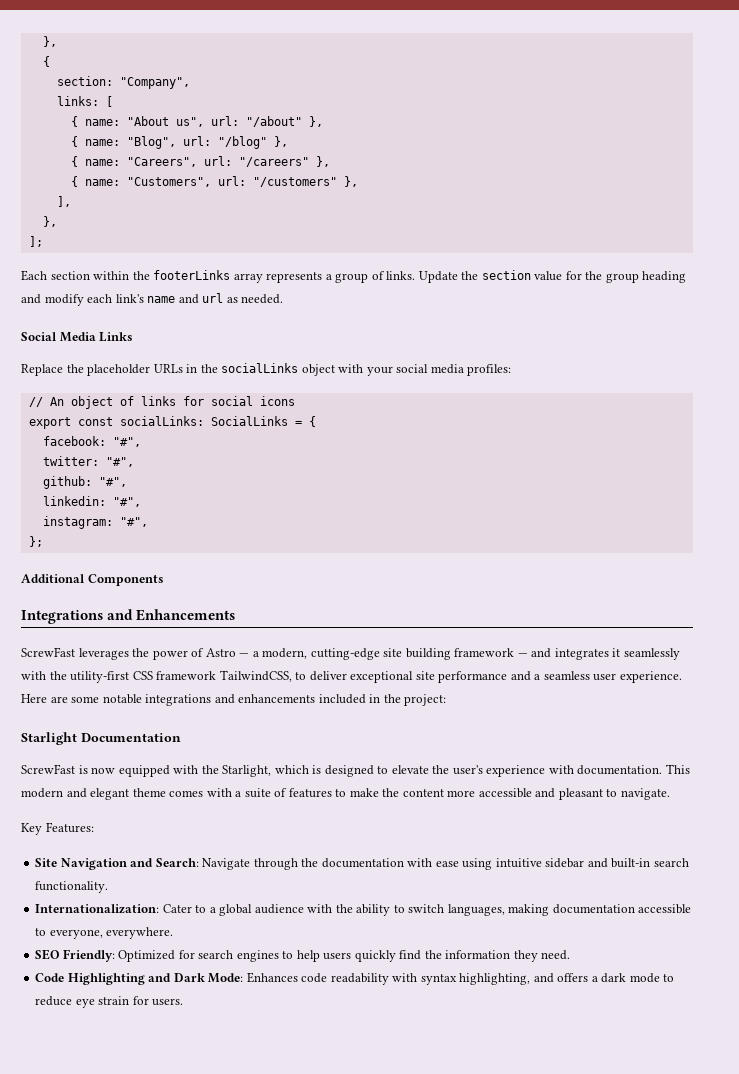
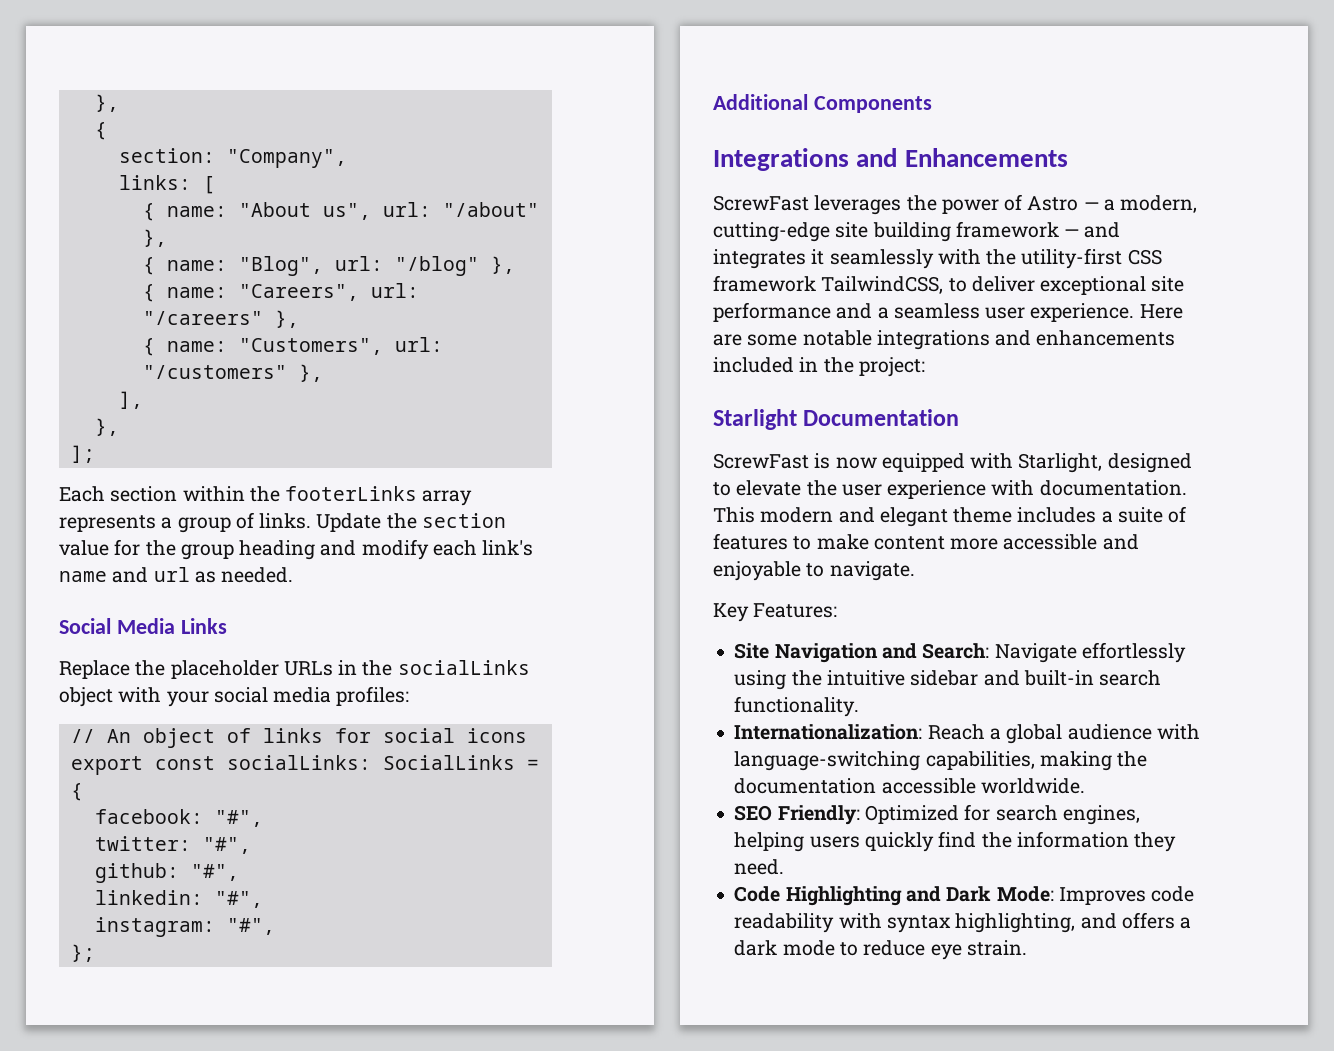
- ScrewFast is now equipped with the Starlight, which is designed to elevate the user's experience with documentation.
+ ScrewFast is now equipped with Starlight, designed to elevate the user experience with documentation.
- This modern and elegant theme comes with a suite of features to make the content more accessible and pleasant to navigate.
+ This modern and elegant theme includes a suite of features to make content more accessible and enjoyable to navigate.
- Site Navigation and Search: Navigate through the documentation with ease using intuitive sidebar and built-in search functionality.
+ Site Navigation and Search: Navigate effortlessly using the intuitive sidebar and built-in search functionality.
- Internationalization: Cater to a global audience with the ability to switch languages, making documentation accessible to everyone, everywhere.
+ Internationalization: Reach a global audience with language-switching capabilities, making the documentation accessible worldwide.
- SEO Friendly: Optimized for search engines to help users quickly find the information they need.
+ SEO Friendly: Optimized for search engines, helping users quickly find the information they need.
- Code Highlighting and Dark Mode: Enhances code readability with syntax highlighting, and offers a dark mode to reduce eye strain for users.
+ Code Highlighting and Dark Mode: Improves code readability with syntax highlighting, and offers a dark mode to reduce eye strain.

